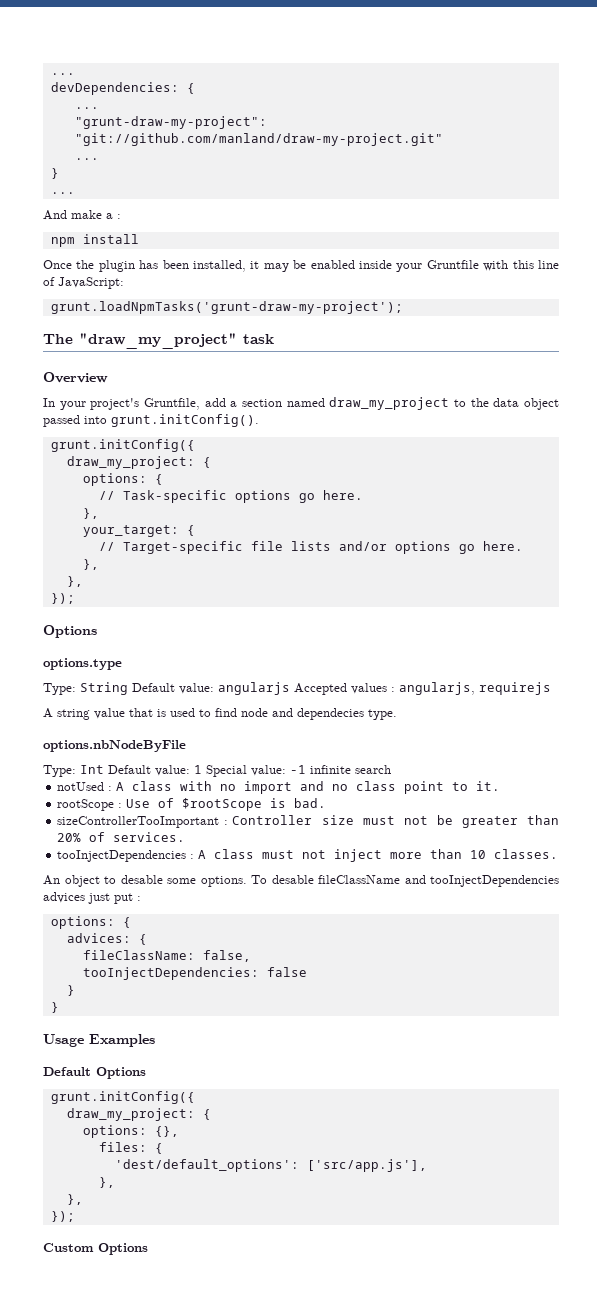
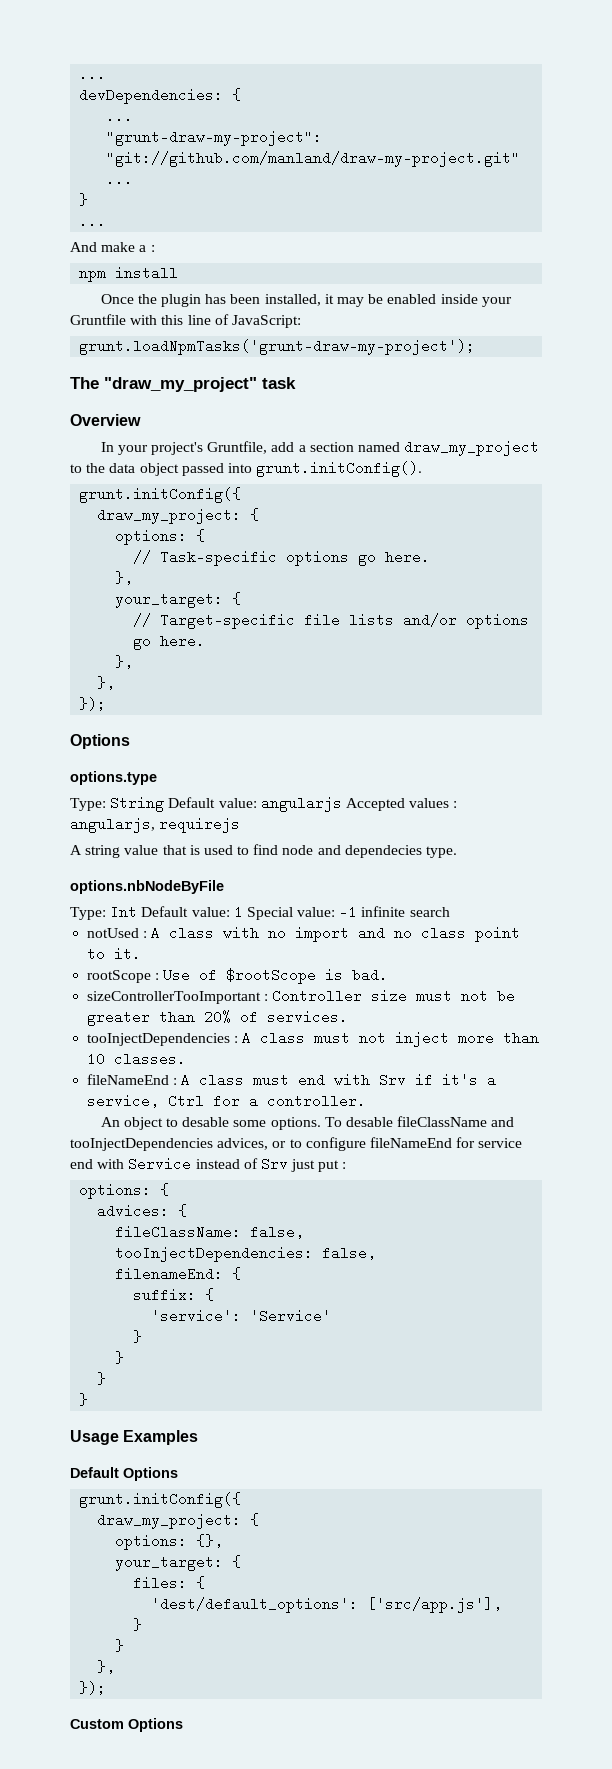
+ fileNameEnd : A class must end with Srv if it's a service, Ctrl for a controller.
- To desable fileClassName and tooInjectDependencies advices just put :
+ To desable fileClassName and tooInjectDependencies advices, or to configure fileNameEnd for service end with Service instead of Srv just put :
- tooInjectDependencies: false
+ tooInjectDependencies: false,
+ filenameEnd: {
+ suffix: {
+ 'service': 'Service'
+ }
+ }
  options: {},
+ your_target: {
  'dest/default_options': ['src/app.js'],
- },
+ }
+ }

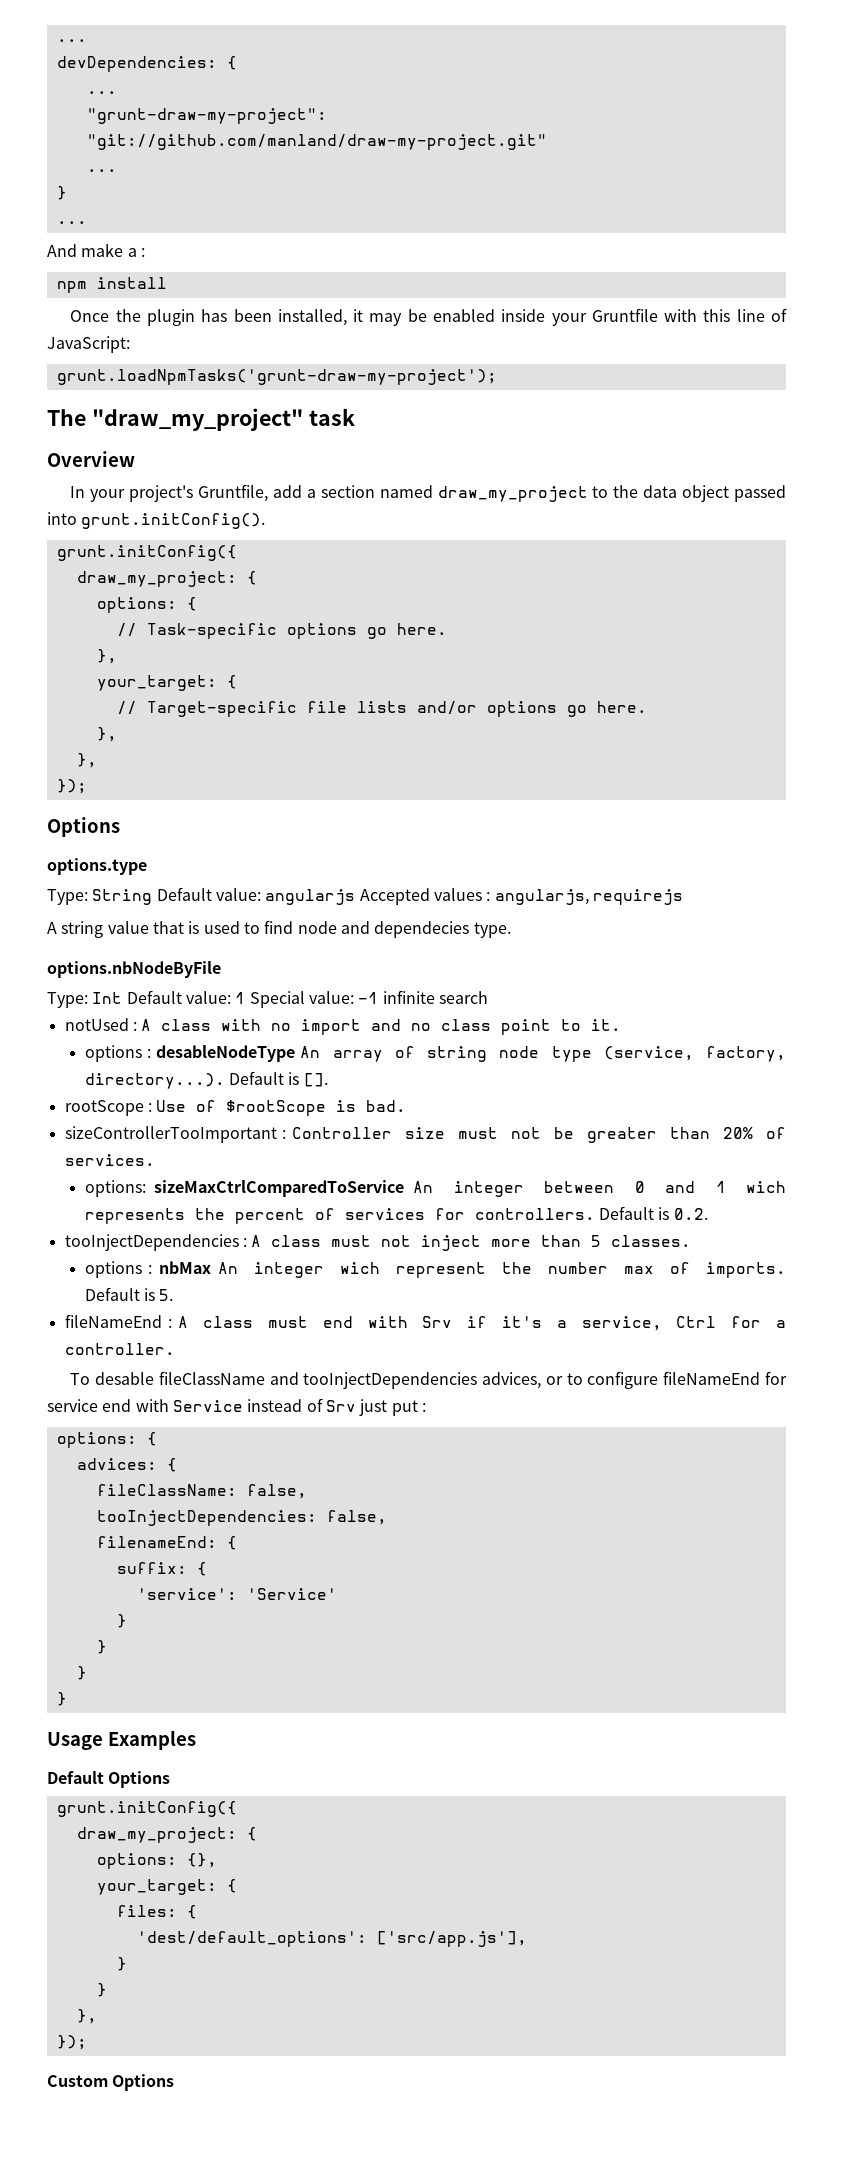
+ options : desableNodeType An array of string node type (service, factory, directory...). Default is [].
+ options: sizeMaxCtrlComparedToService An integer between 0 and 1 wich represents the percent of services for controllers. Default is 0.2.
- tooInjectDependencies : A class must not inject more than 10 classes.
+ tooInjectDependencies : A class must not inject more than 5 classes.
+ options : nbMax An integer wich represent the number max of imports. Default is 5.
- An object to desable some options.

